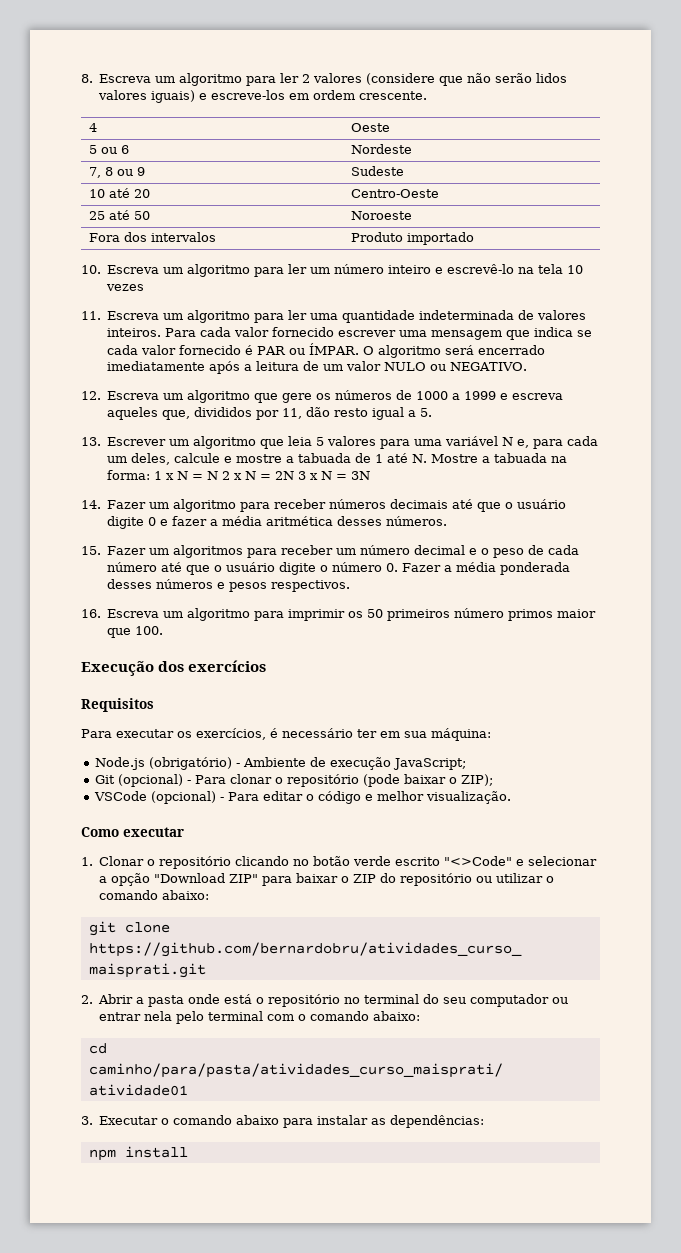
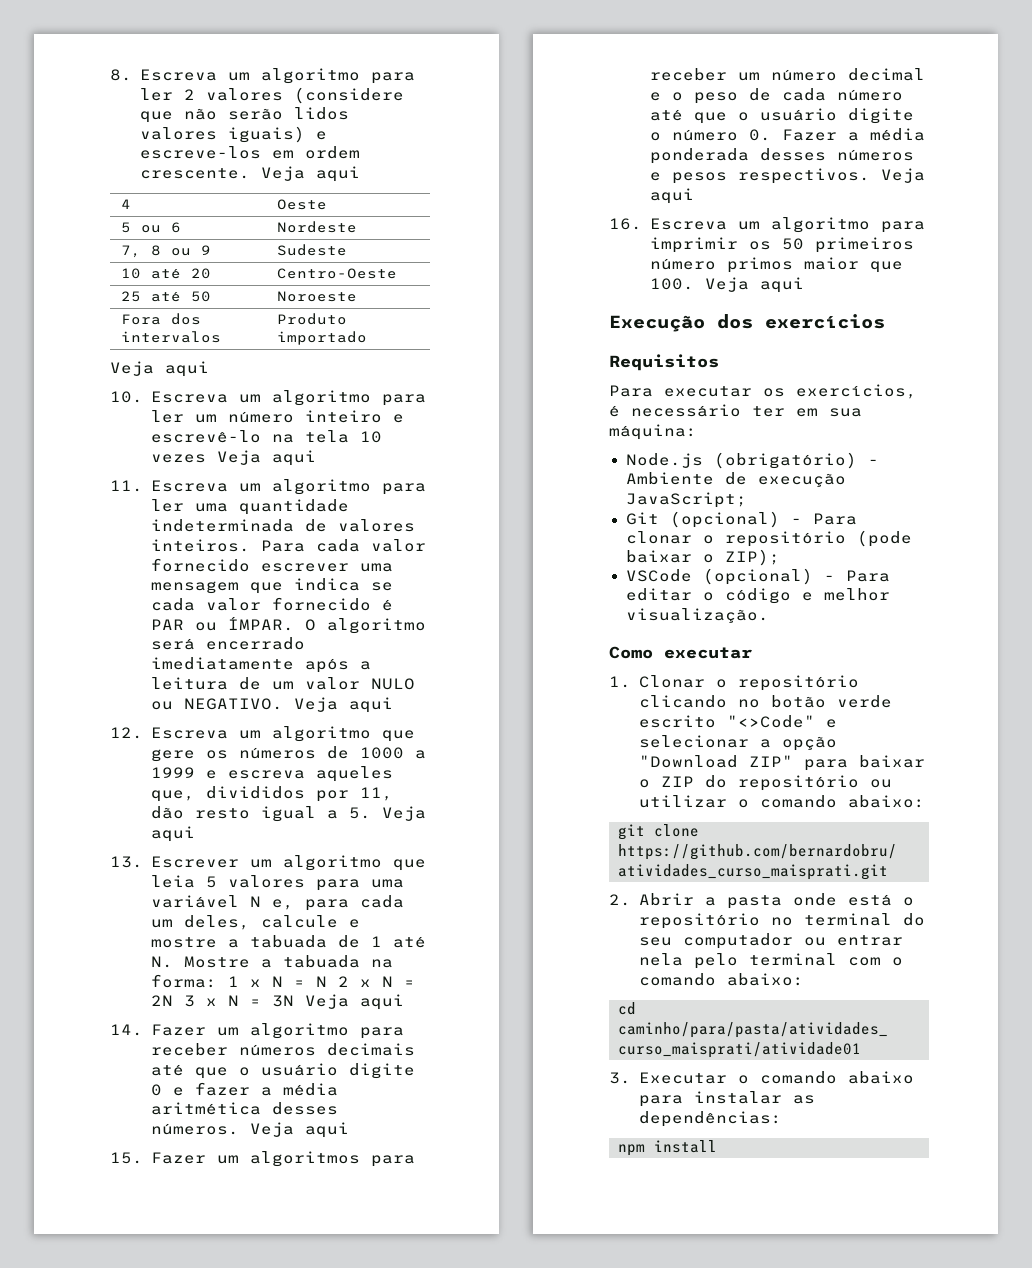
- 8. Escreva um algoritmo para ler 2 valores (considere que não serão lidos valores iguais) e escreve-los em ordem crescente.
+ 8. Escreva um algoritmo para ler 2 valores (considere que não serão lidos valores iguais) e escreve-los em ordem crescente. Veja aqui
  Fora dos intervalos | Produto importado
+ Veja aqui
- 10. Escreva um algoritmo para ler um número inteiro e escrevê-lo na tela 10 vezes
+ 10. Escreva um algoritmo para ler um número inteiro e escrevê-lo na tela 10 vezes Veja aqui
- O algoritmo será encerrado imediatamente após a leitura de um valor NULO ou NEGATIVO.
+ O algoritmo será encerrado imediatamente após a leitura de um valor NULO ou NEGATIVO. Veja aqui
- 12. Escreva um algoritmo que gere os números de 1000 a 1999 e escreva aqueles que, divididos por 11, dão resto igual a 5.
+ 12. Escreva um algoritmo que gere os números de 1000 a 1999 e escreva aqueles que, divididos por 11, dão resto igual a 5. Veja aqui
- 13. Escrever um algoritmo que leia 5 valores para uma variável N e, para cada um deles, calcule e mostre a tabuada de 1 até N. Mostre a tabuada na forma: 1 x N = N 2 x N = 2N 3 x N = 3N
+ 13. Escrever um algoritmo que leia 5 valores para uma variável N e, para cada um deles, calcule e mostre a tabuada de 1 até N. Mostre a tabuada na forma: 1 x N = N 2 x N = 2N 3 x N = 3N Veja aqui
- 14. Fazer um algoritmo para receber números decimais até que o usuário digite 0 e fazer a média aritmética desses números.
+ 14. Fazer um algoritmo para receber números decimais até que o usuário digite 0 e fazer a média aritmética desses números. Veja aqui
- 15. Fazer um algoritmos para receber um número decimal e o peso de cada número até que o usuário digite o número 0. Fazer a média ponderada desses números e pesos respectivos.
+ 15. Fazer um algoritmos para receber um número decimal e o peso de cada número até que o usuário digite o número 0. Fazer a média ponderada desses números e pesos respectivos. Veja aqui
- 16. Escreva um algoritmo para imprimir os 50 primeiros número primos maior que 100.
+ 16. Escreva um algoritmo para imprimir os 50 primeiros número primos maior que 100. Veja aqui

